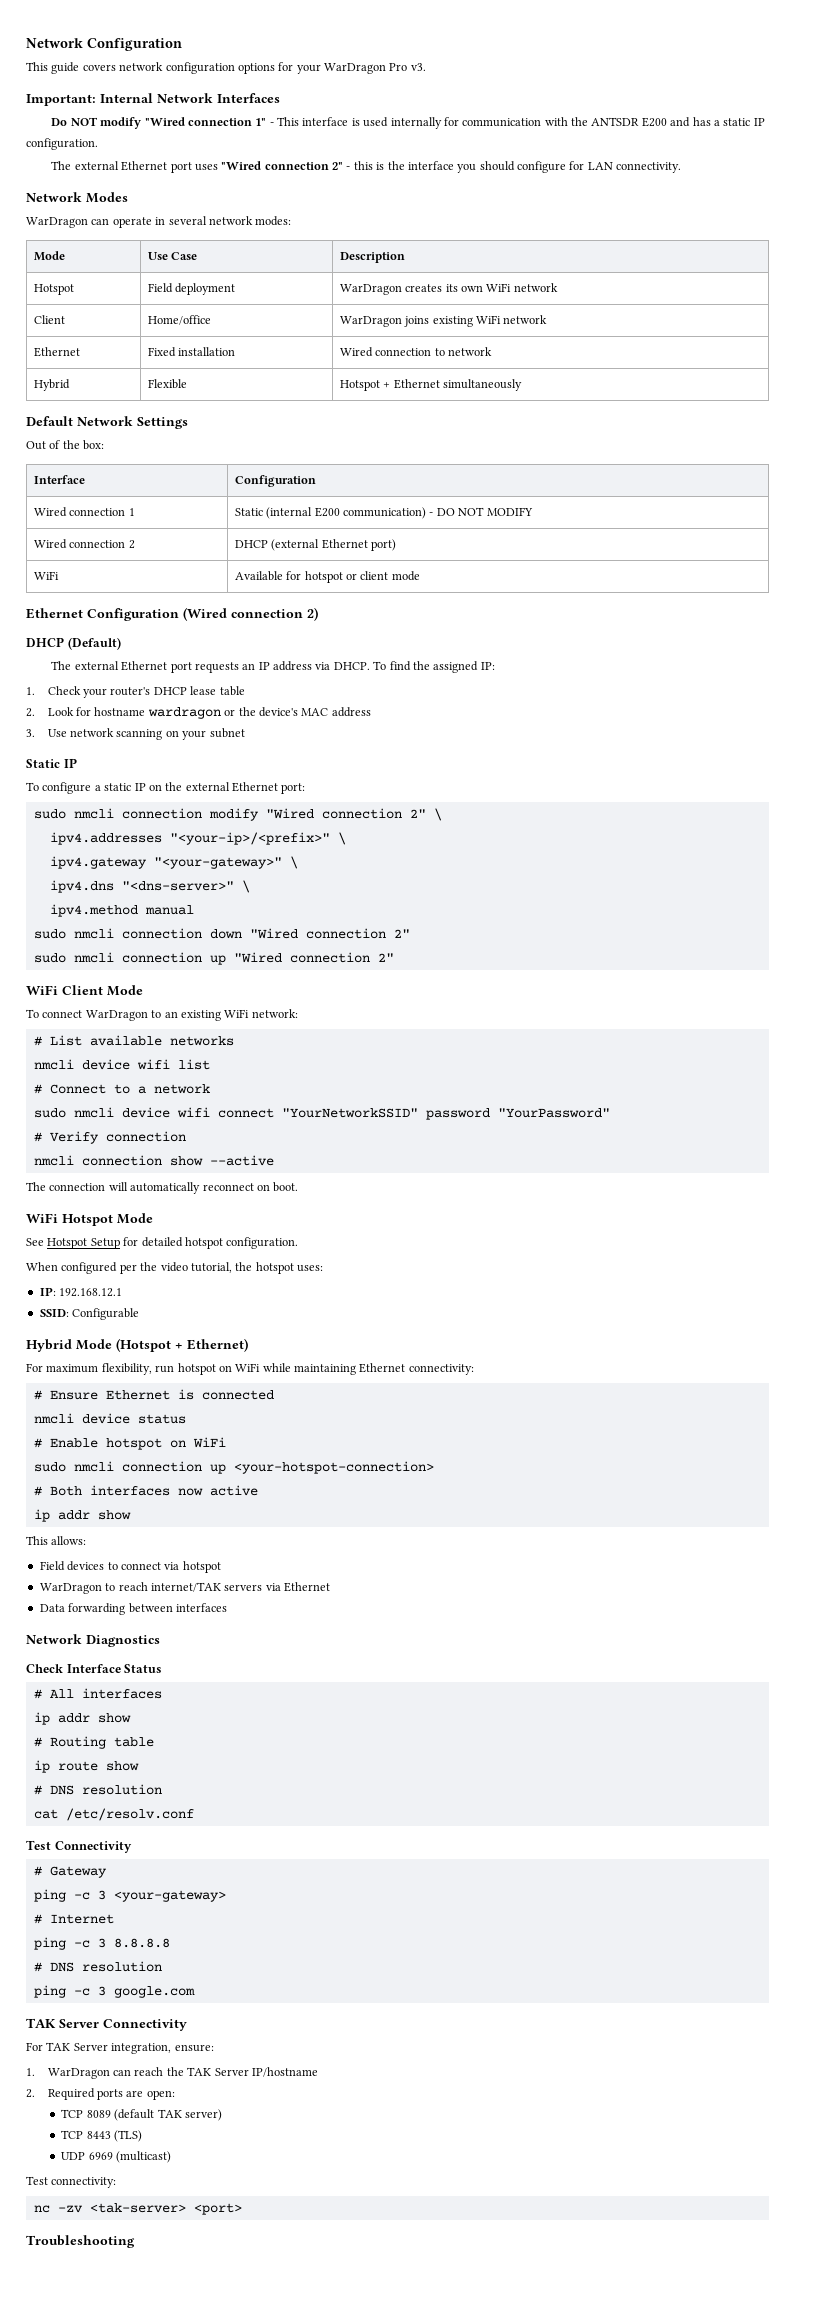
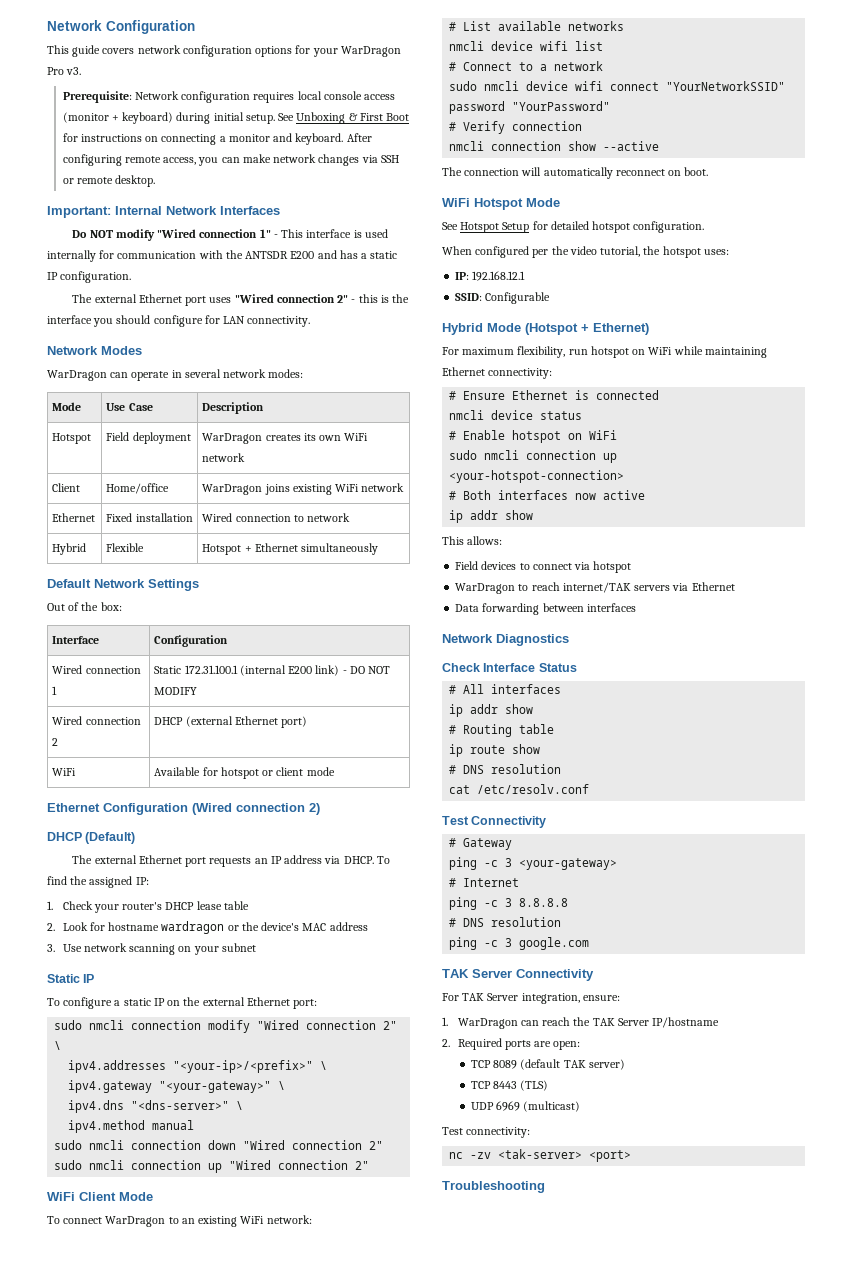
+ Prerequisite: Network configuration requires local console access (monitor + keyboard) during initial setup. See Unboxing & First Boot for instructions on connecting a monitor and keyboard. After configuring remote access, you can make network changes via SSH or remote desktop.
- Wired connection 1 | Static (internal E200 communication) - DO NOT MODIFY
+ Wired connection 1 | Static 172.31.100.1 (internal E200 link) - DO NOT MODIFY

